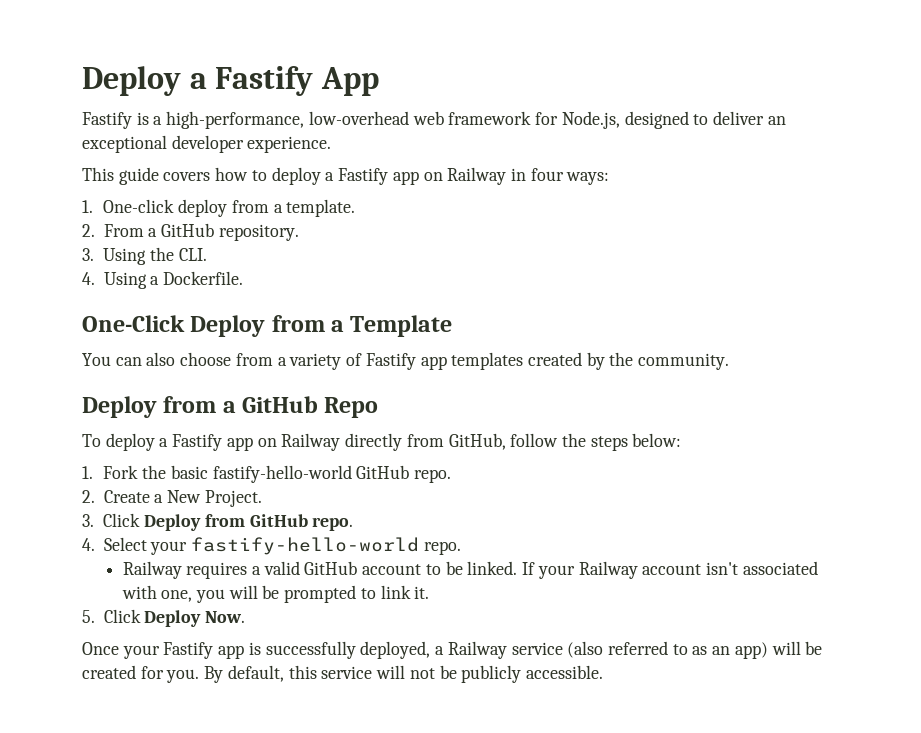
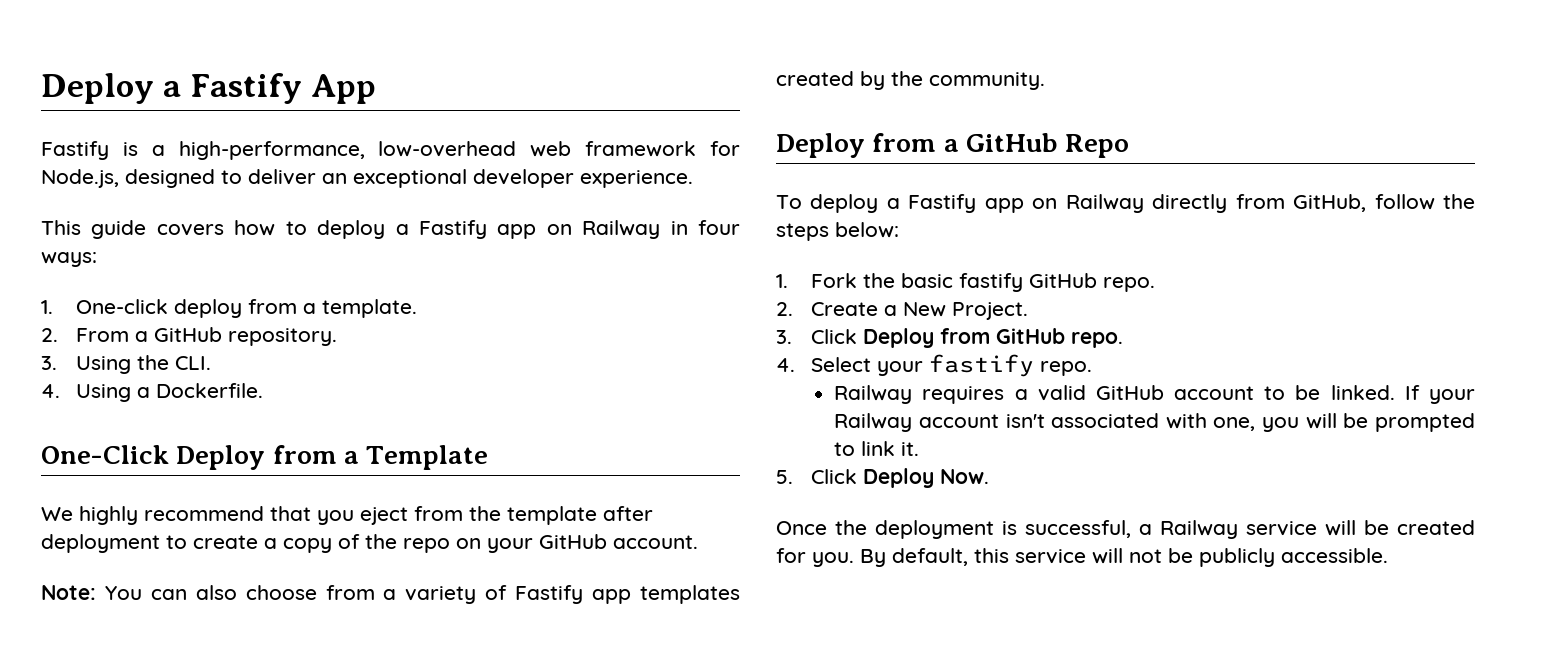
- You can also choose from a variety of Fastify app templates created by the community.
+ We highly recommend that you eject from the template after deployment to create a copy of the repo on your GitHub account.
+ Note: You can also choose from a variety of Fastify app templates created by the community.
- 1. Fork the basic fastify-hello-world GitHub repo.
+ 1. Fork the basic fastify GitHub repo.
- 4. Select your fastify-hello-world repo.
+ 4. Select your fastify repo.
- Once your Fastify app is successfully deployed, a Railway service (also referred to as an app) will be created for you.
+ Once the deployment is successful, a Railway service will be created for you.

